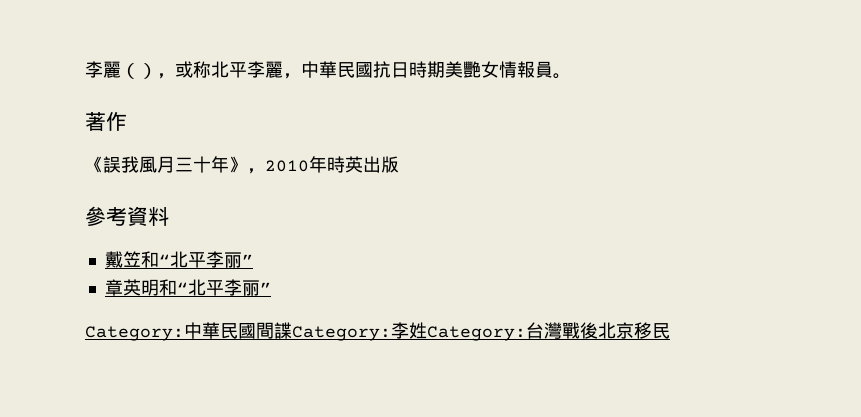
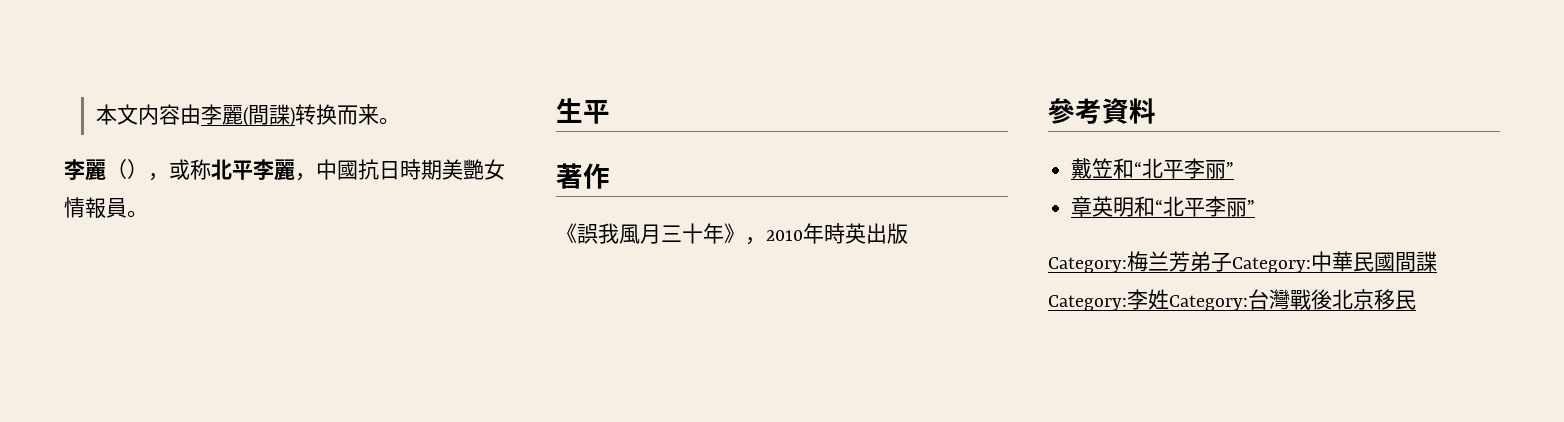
+ 本文内容由李麗(間諜)转换而来。
- 李麗（），或称北平李麗，中華民國抗日時期美艷女情報員。
+ 李麗（），或称北平李麗，中國抗日時期美艷女情報員。
+ 生平
- Category:中華民國間諜Category:李姓Category:台灣戰後北京移民
+ Category:梅兰芳弟子Category:中華民國間諜Category:李姓Category:台灣戰後北京移民

